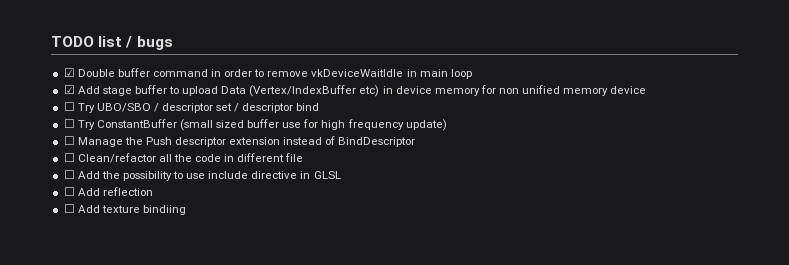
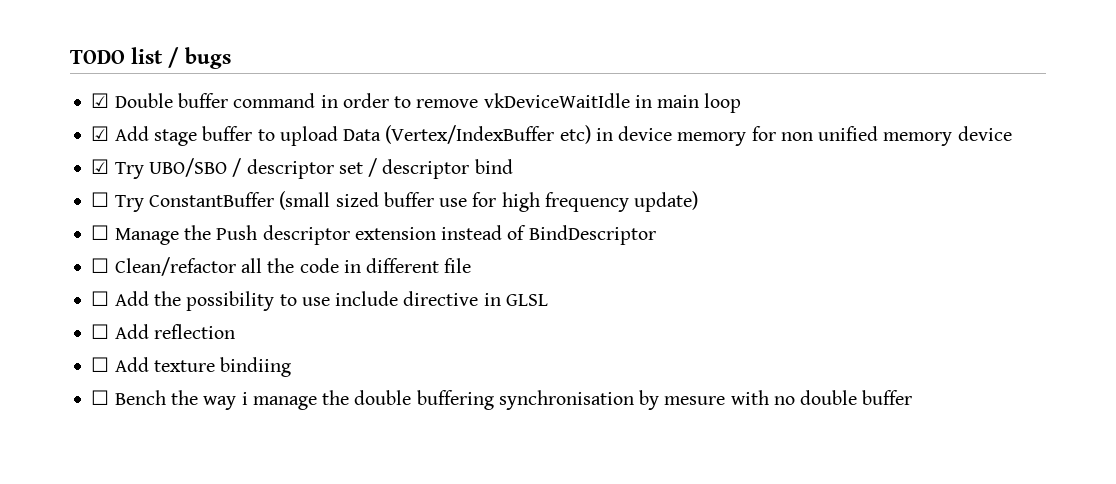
- ☐ Try UBO/SBO / descriptor set / descriptor bind
+ ☑ Try UBO/SBO / descriptor set / descriptor bind
+ ☐ Bench the way i manage the double buffering synchronisation by mesure with no double buffer

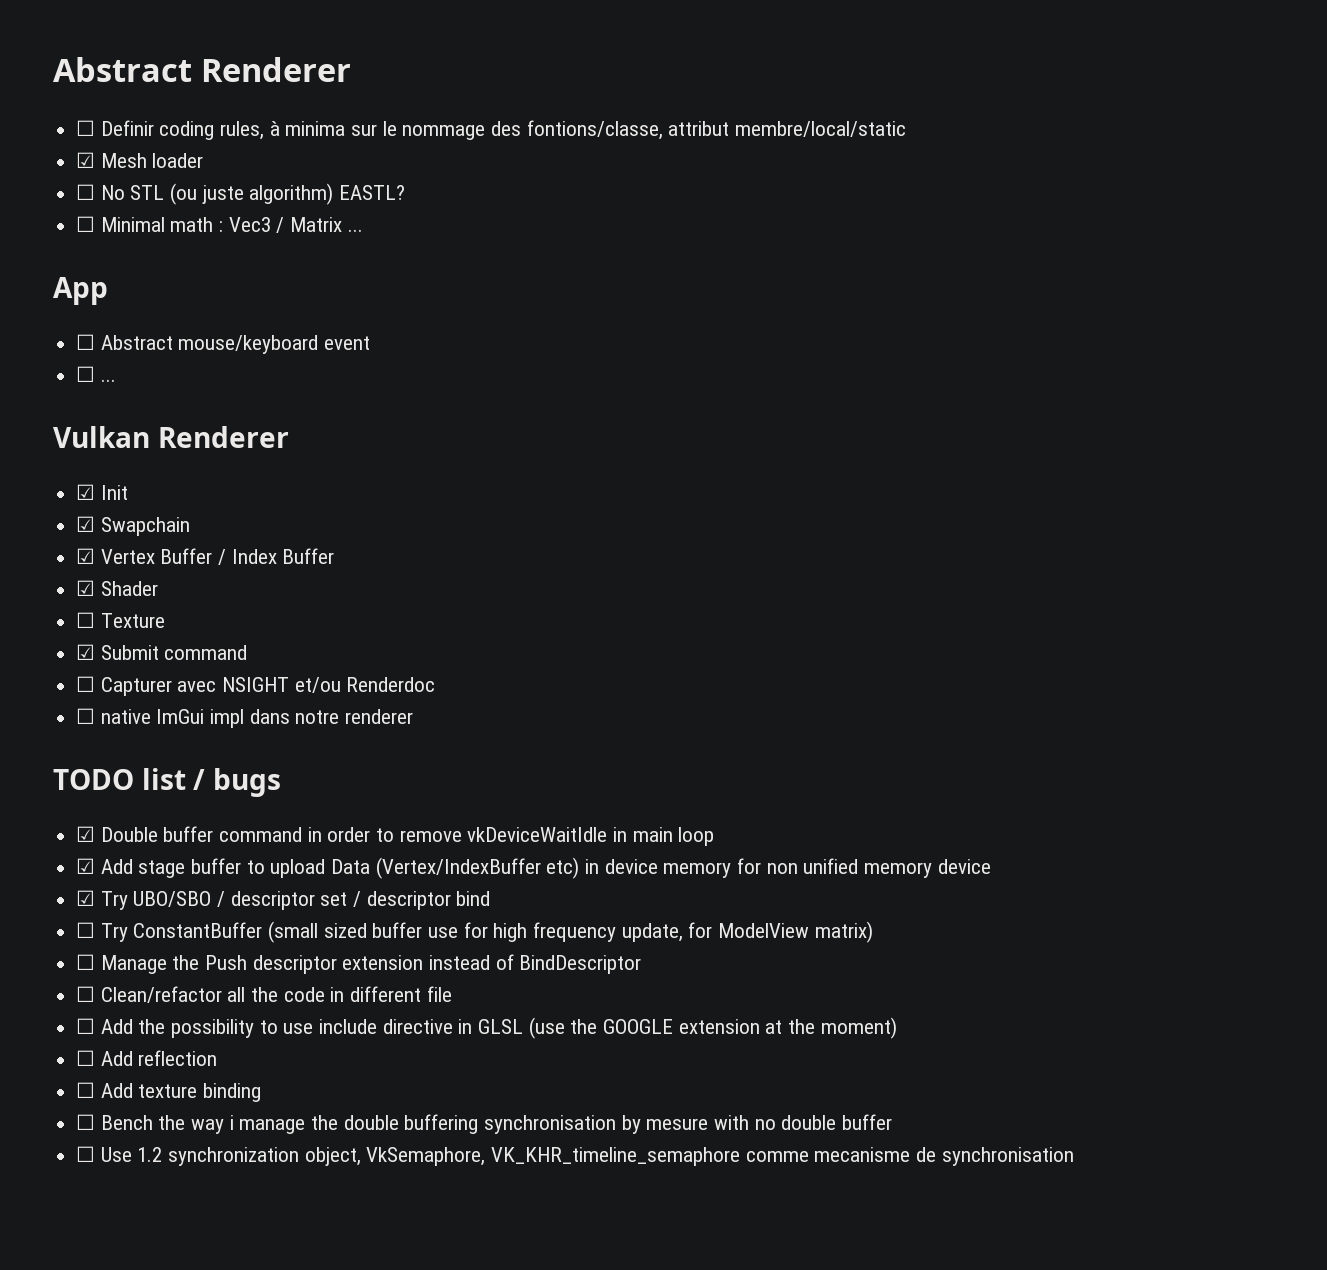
+ Abstract Renderer
+ ☐ Definir coding rules, à minima sur le nommage des fontions/classe, attribut membre/local/static
+ ☑ Mesh loader
+ ☐ No STL (ou juste algorithm) EASTL?
+ ☐ Minimal math : Vec3 / Matrix ...
+ App
+ ☐ Abstract mouse/keyboard event
+ ☐ ...
+ Vulkan Renderer
+ ☑ Init
+ ☑ Swapchain
+ ☑ Vertex Buffer / Index Buffer
+ ☑ Shader
+ ☐ Texture
+ ☑ Submit command
+ ☐ Capturer avec NSIGHT et/ou Renderdoc
+ ☐ native ImGui impl dans notre renderer
- ☐ Try ConstantBuffer (small sized buffer use for high frequency update)
+ ☐ Try ConstantBuffer (small sized buffer use for high frequency update, for ModelView matrix)
- ☐ Add the possibility to use include directive in GLSL
+ ☐ Add the possibility to use include directive in GLSL (use the GOOGLE extension at the moment)
- ☐ Add texture bindiing
+ ☐ Add texture binding
+ ☐ Use 1.2 synchronization object, VkSemaphore, VK_KHR_timeline_semaphore comme mecanisme de synchronisation

